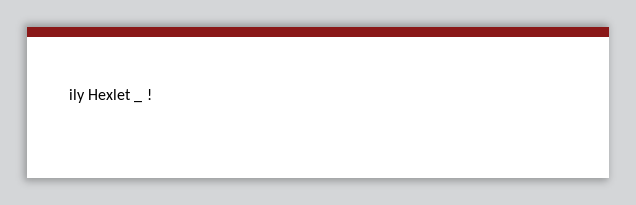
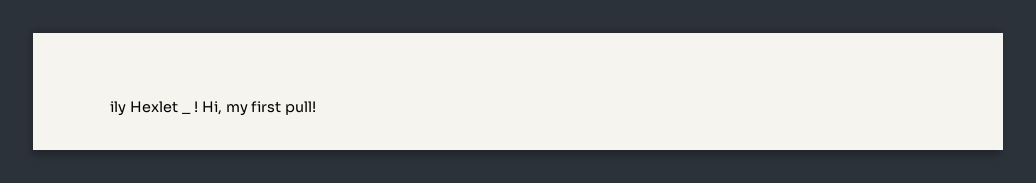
+ Hi, my first pull!

